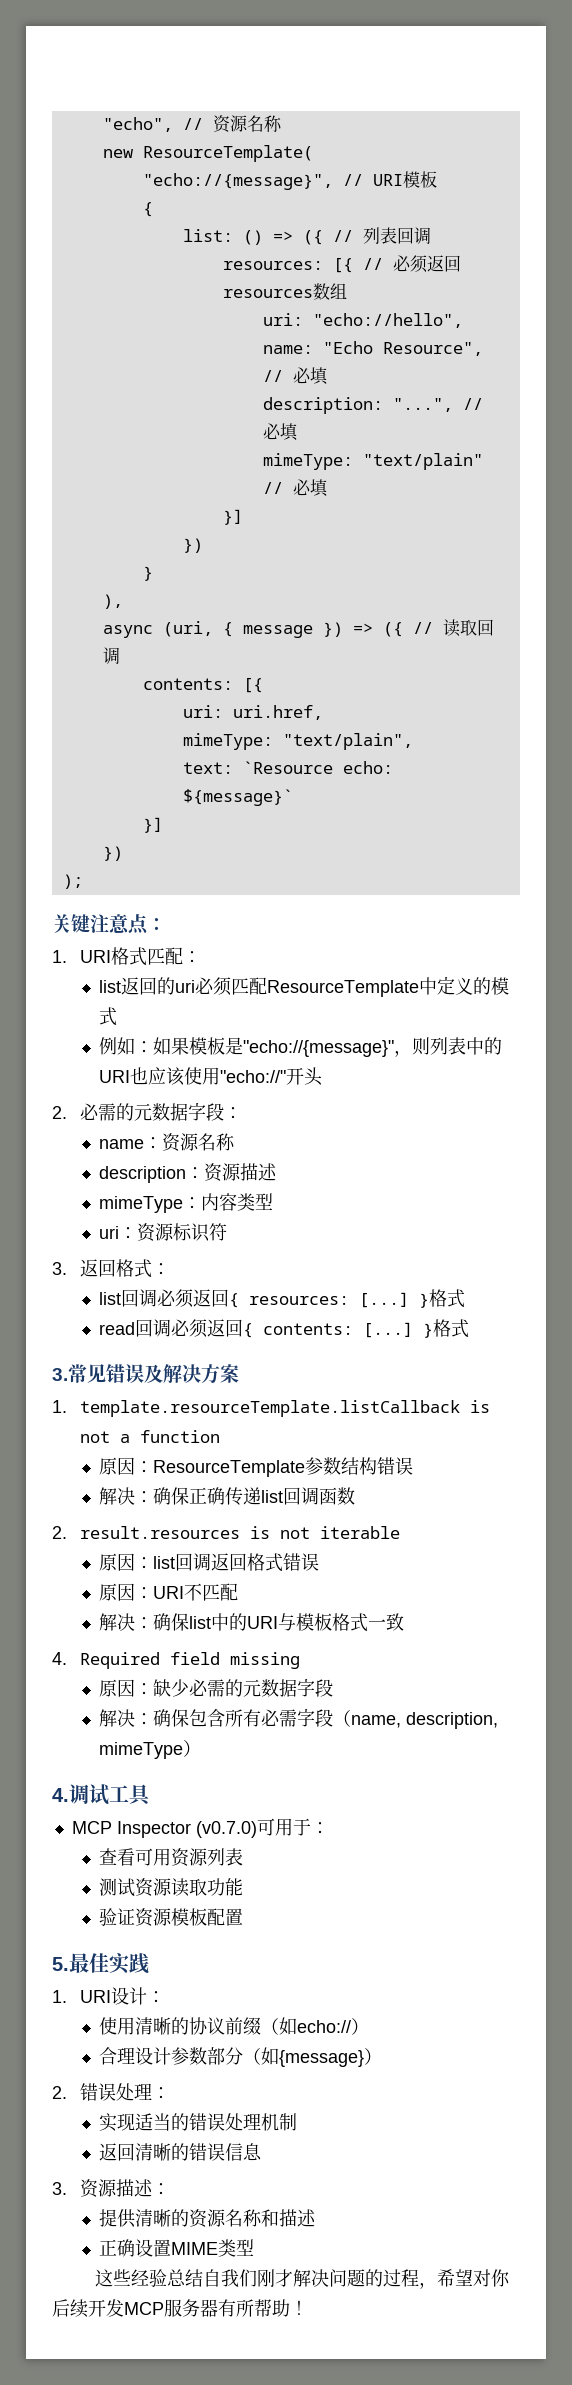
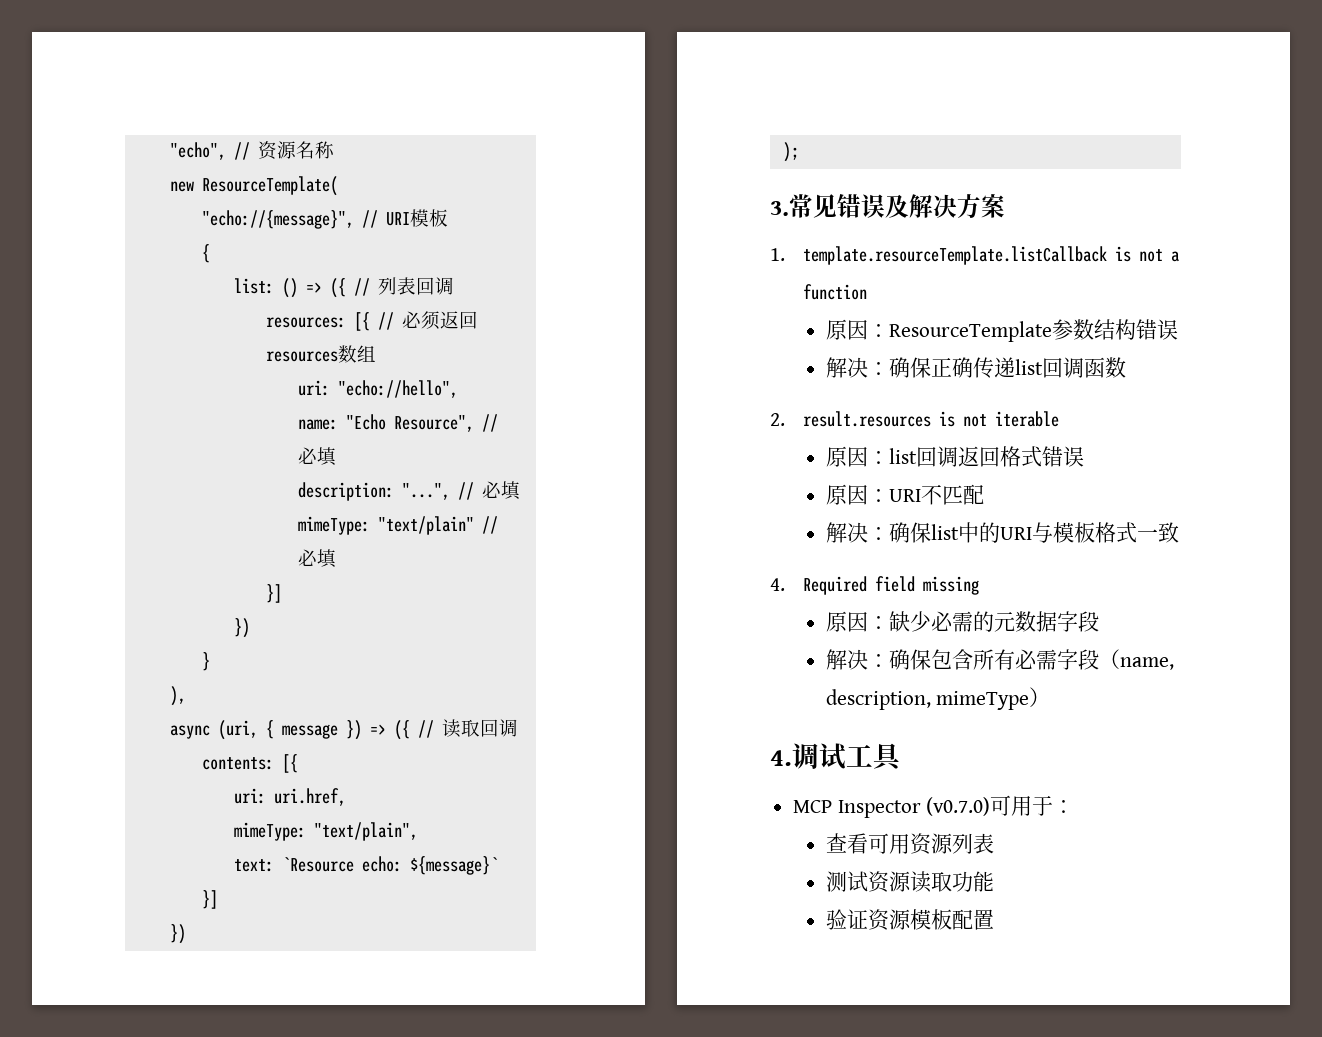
- 关键注意点：
- 1. URI格式匹配：
- list返回的uri必须匹配ResourceTemplate中定义的模式
- 例如：如果模板是"echo://{message}"，则列表中的URI也应该使用"echo://"开头
- 2.必需的元数据字段：
- name：资源名称
- description：资源描述
- mimeType：内容类型
- uri：资源标识符
- 3.返回格式：
- list回调必须返回{ resources: [...] }格式
- read回调必须返回{ contents: [...] }格式
- 5.最佳实践
- 1. URI设计：
- 使用清晰的协议前缀（如echo://）
- 合理设计参数部分（如{message}）
- 2.错误处理：
- 实现适当的错误处理机制
- 返回清晰的错误信息
- 3.资源描述：
- 提供清晰的资源名称和描述
- 正确设置MIME类型
- 这些经验总结自我们刚才解决问题的过程，希望对你后续开发MCP服务器有所帮助！

